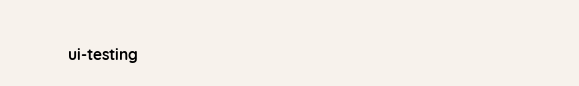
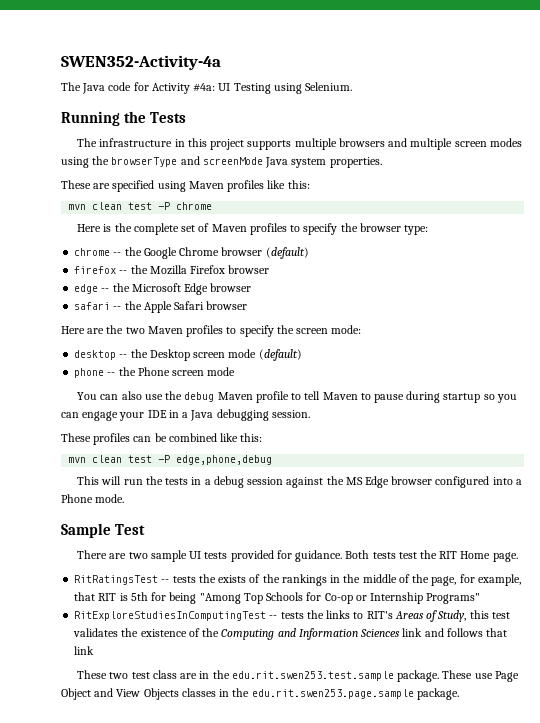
- ui-testing
+ SWEN352-Activity-4a
+ The Java code for Activity #4a: UI Testing using Selenium.
+ Running the Tests
+ The infrastructure in this project supports multiple browsers and multiple screen modes using the browserType and screenMode Java system properties.
+ These are specified using Maven profiles like this:
+ mvn clean test -P chrome
+ Here is the complete set of Maven profiles to specify the browser type:
+ chrome -- the Google Chrome browser (default)
+ firefox -- the Mozilla Firefox browser
+ edge -- the Microsoft Edge browser
+ safari -- the Apple Safari browser
+ Here are the two Maven profiles to specify the screen mode:
+ desktop -- the Desktop screen mode (default)
+ phone -- the Phone screen mode
+ You can also use the debug Maven profile to tell Maven to pause during startup so you can engage your IDE in a Java debugging session.
+ These profiles can be combined like this:
+ mvn clean test -P edge,phone,debug
+ This will run the tests in a debug session against the MS Edge browser configured into a Phone mode.
+ Sample Test
+ There are two sample UI tests provided for guidance. Both tests test the RIT Home page.
+ RitRatingsTest -- tests the exists of the rankings in the middle of the page, for example, that RIT is 5th for being "Among Top Schools for Co-op or Internship Programs"
+ RitExploreStudiesInComputingTest -- tests the links to RIT's Areas of Study, this test validates the existence of the Computing and Information Sciences link and follows that link
+ These two test class are in the edu.rit.swen253.test.sample package. These use Page Object and View Objects classes in the edu.rit.swen253.page.sample package.

